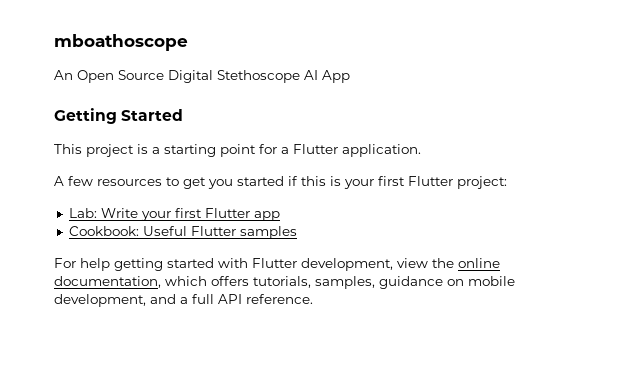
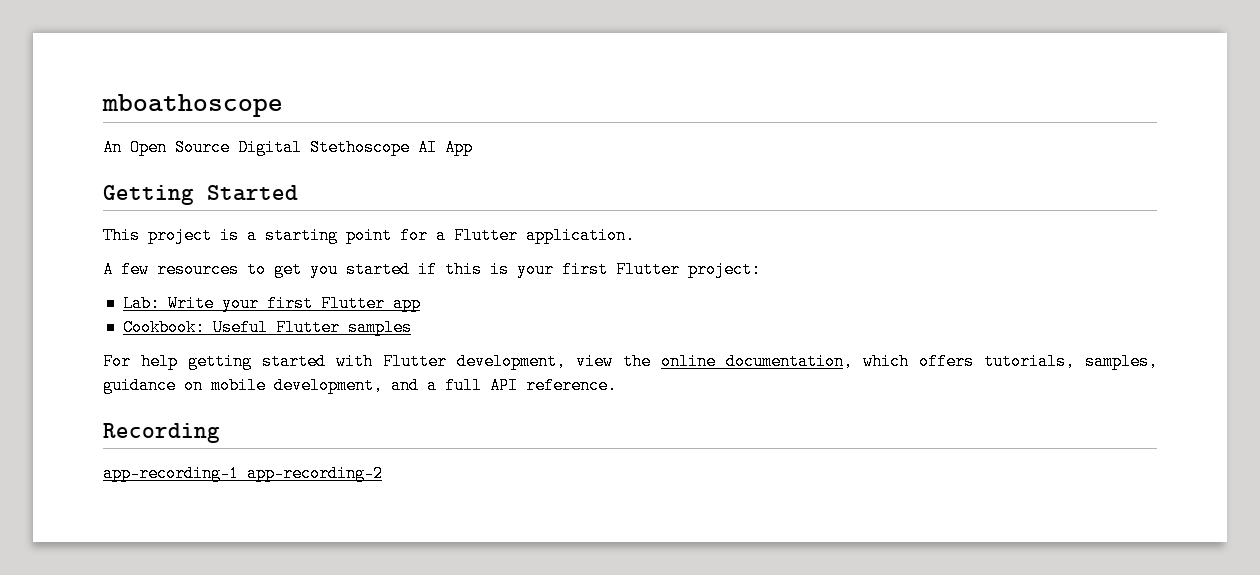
+ Recording
+ app-recording-1 app-recording-2

